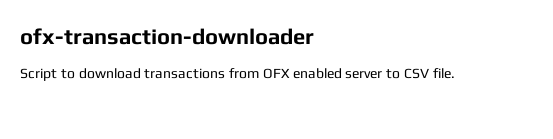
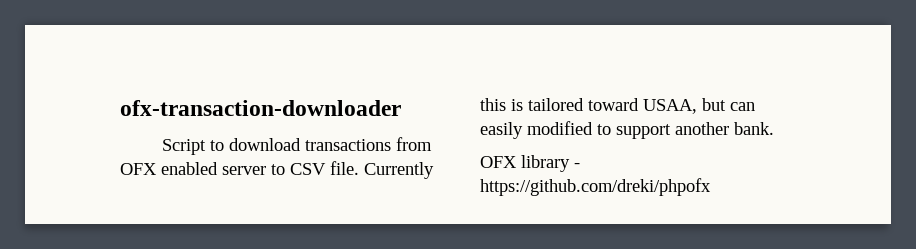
+ Currently this is tailored toward USAA, but can easily modified to support another bank.
+ OFX library - https://github.com/dreki/phpofx

